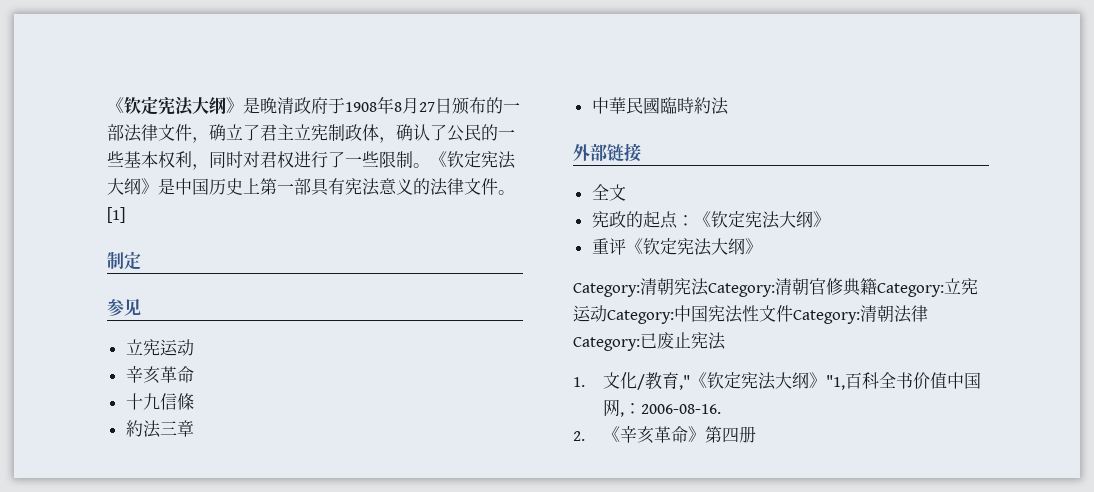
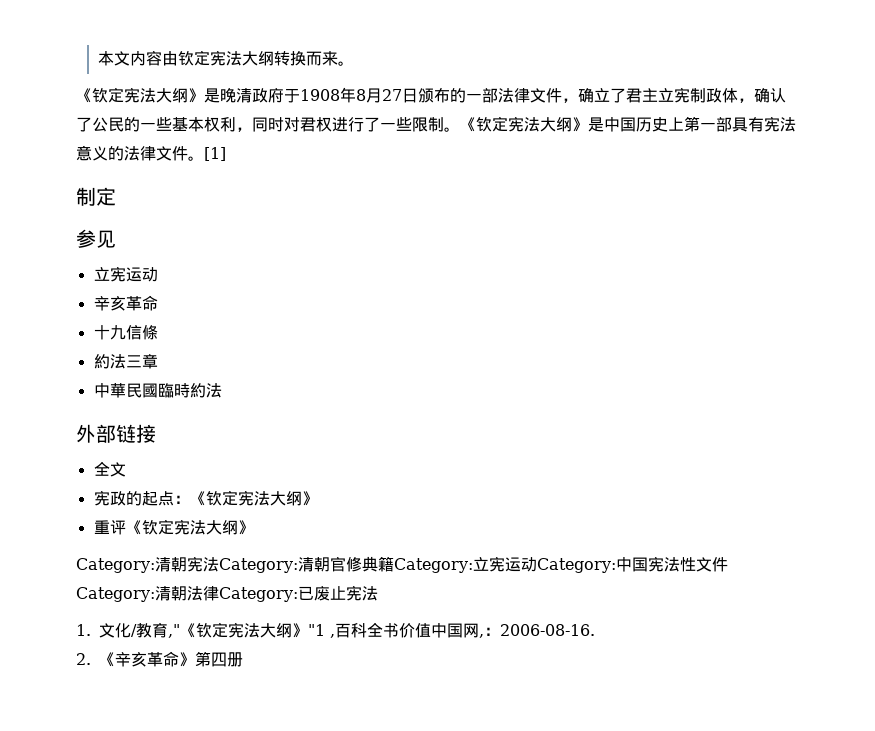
+ 本文内容由钦定宪法大纲转换而来。
- 1.文化/教育,"《钦定宪法大纲》"1,百科全书价值中国网,：2006-08-16.
+ 1.文化/教育,"《钦定宪法大纲》"1 ,百科全书价值中国网,：2006-08-16.

